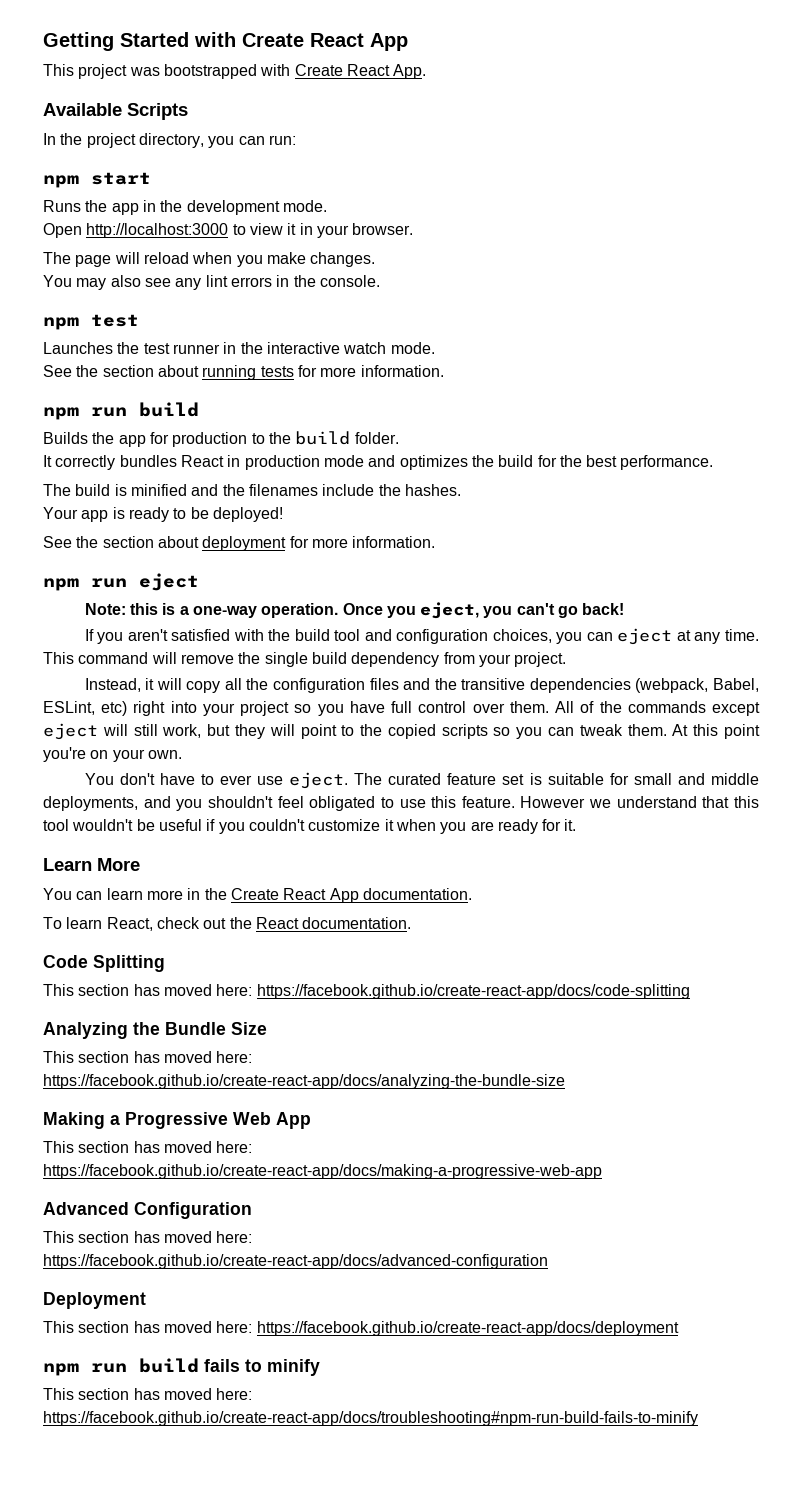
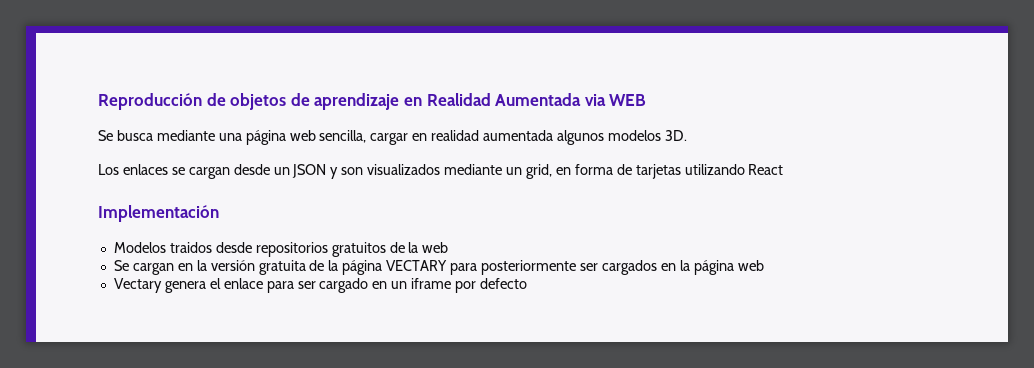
- Getting Started with Create React App
- This project was bootstrapped with Create React App.
- Available Scripts
- In the project directory, you can run:
- npm start
- Runs the app in the development mode.
- Open http://localhost:3000 to view it in your browser.
- The page will reload when you make changes.
- You may also see any lint errors in the console.
- npm test
- Launches the test runner in the interactive watch mode.
- See the section about running tests for more information.
- npm run build
- Builds the app for production to the build folder.
- It correctly bundles React in production mode and optimizes the build for the best performance.
- The build is minified and the filenames include the hashes.
- Your app is ready to be deployed!
- See the section about deployment for more information.
- npm run eject
- Note: this is a one-way operation. Once you eject, you can't go back!
- If you aren't satisfied with the build tool and configuration choices, you can eject at any time. This command will remove the single build dependency from your project.
- Instead, it will copy all the configuration files and the transitive dependencies (webpack, Babel, ESLint, etc) right into your project so you have full control over them. All of the commands except eject will still work, but they will point to the copied scripts so you can tweak them. At this point you're on your own.
- You don't have to ever use eject. The curated feature set is suitable for small and middle deployments, and you shouldn't feel obligated to use this feature. However we understand that this tool wouldn't be useful if you couldn't customize it when you are ready for it.
- Learn More
- You can learn more in the Create React App documentation.
- To learn React, check out the React documentation.
- Code Splitting
- This section has moved here: https://facebook.github.io/create-react-app/docs/code-splitting
- Analyzing the Bundle Size
- This section has moved here: https://facebook.github.io/create-react-app/docs/analyzing-the-bundle-size
- Making a Progressive Web App
- This section has moved here: https://facebook.github.io/create-react-app/docs/making-a-progressive-web-app
- Advanced Configuration
- This section has moved here: https://facebook.github.io/create-react-app/docs/advanced-configuration
- Deployment
- This section has moved here: https://facebook.github.io/create-react-app/docs/deployment
- npm run build fails to minify
- This section has moved here: https://facebook.github.io/create-react-app/docs/troubleshooting#npm-run-build-fails-to-minify
+ Reproducción de objetos de aprendizaje en Realidad Aumentada via WEB
+ Se busca mediante una página web sencilla, cargar en realidad aumentada algunos modelos 3D.
+ Los enlaces se cargan desde un JSON y son visualizados mediante un grid, en forma de tarjetas utilizando React
+ Implementación
+ Modelos traidos desde repositorios gratuitos de la web
+ Se cargan en la versión gratuita de la página VECTARY para posteriormente ser cargados en la página web
+ Vectary genera el enlace para ser cargado en un iframe por defecto

